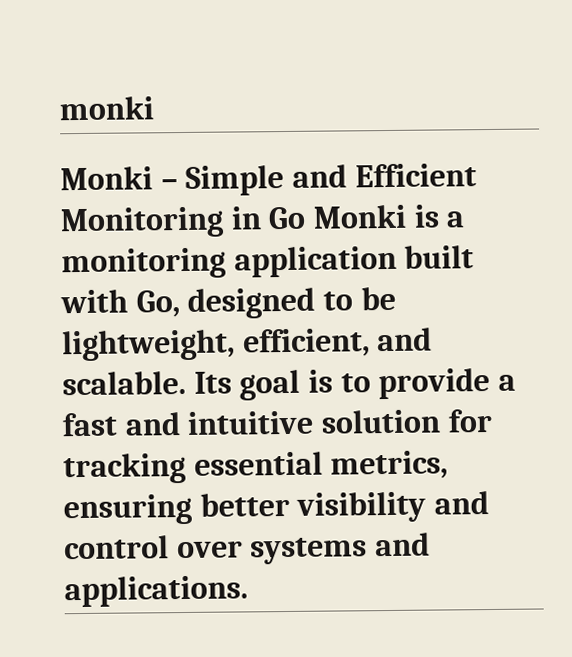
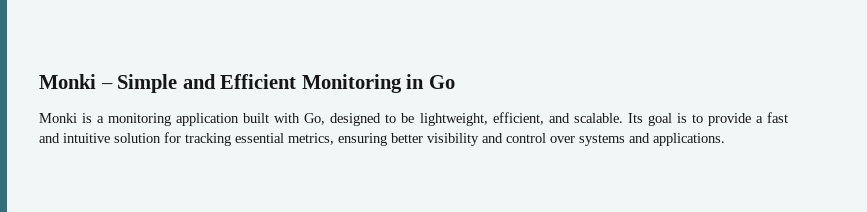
- monki
- Monki – Simple and Efficient Monitoring in Go Monki is a monitoring application built with Go, designed to be lightweight, efficient, and scalable.
+ Monki – Simple and Efficient Monitoring in Go
+ Monki is a monitoring application built with Go, designed to be lightweight, efficient, and scalable.

